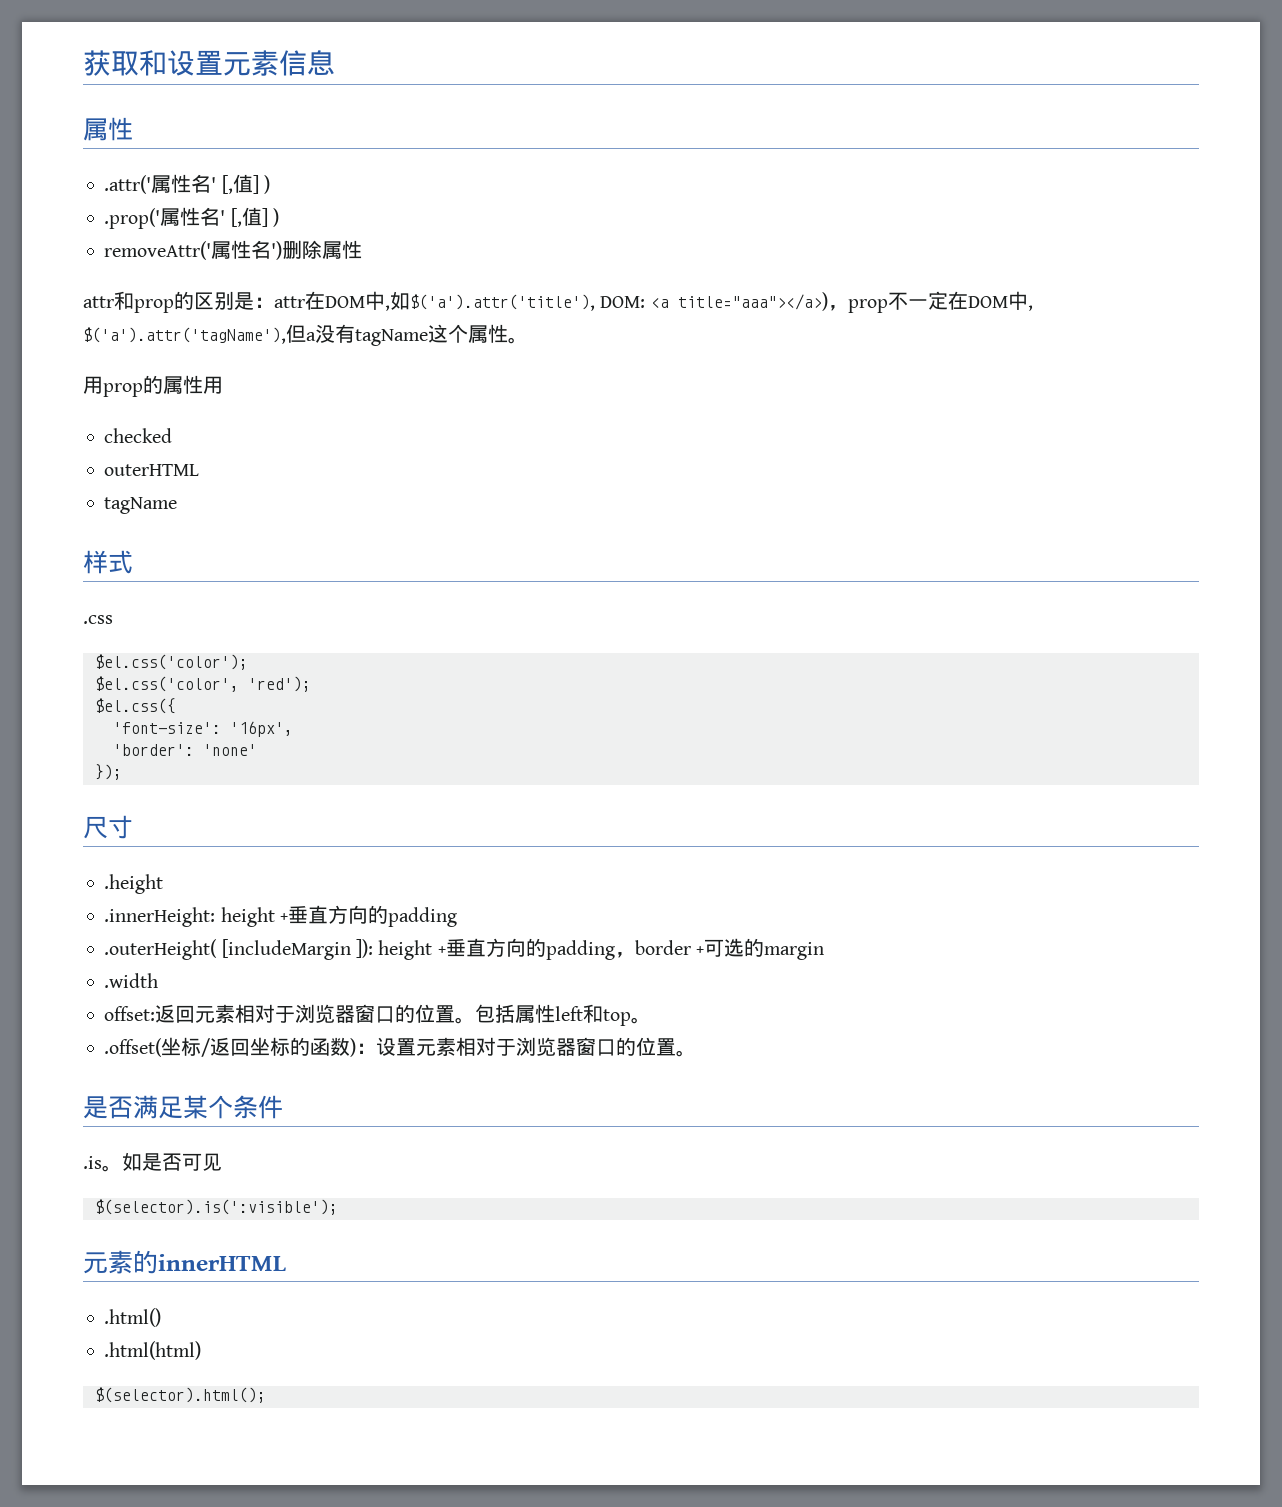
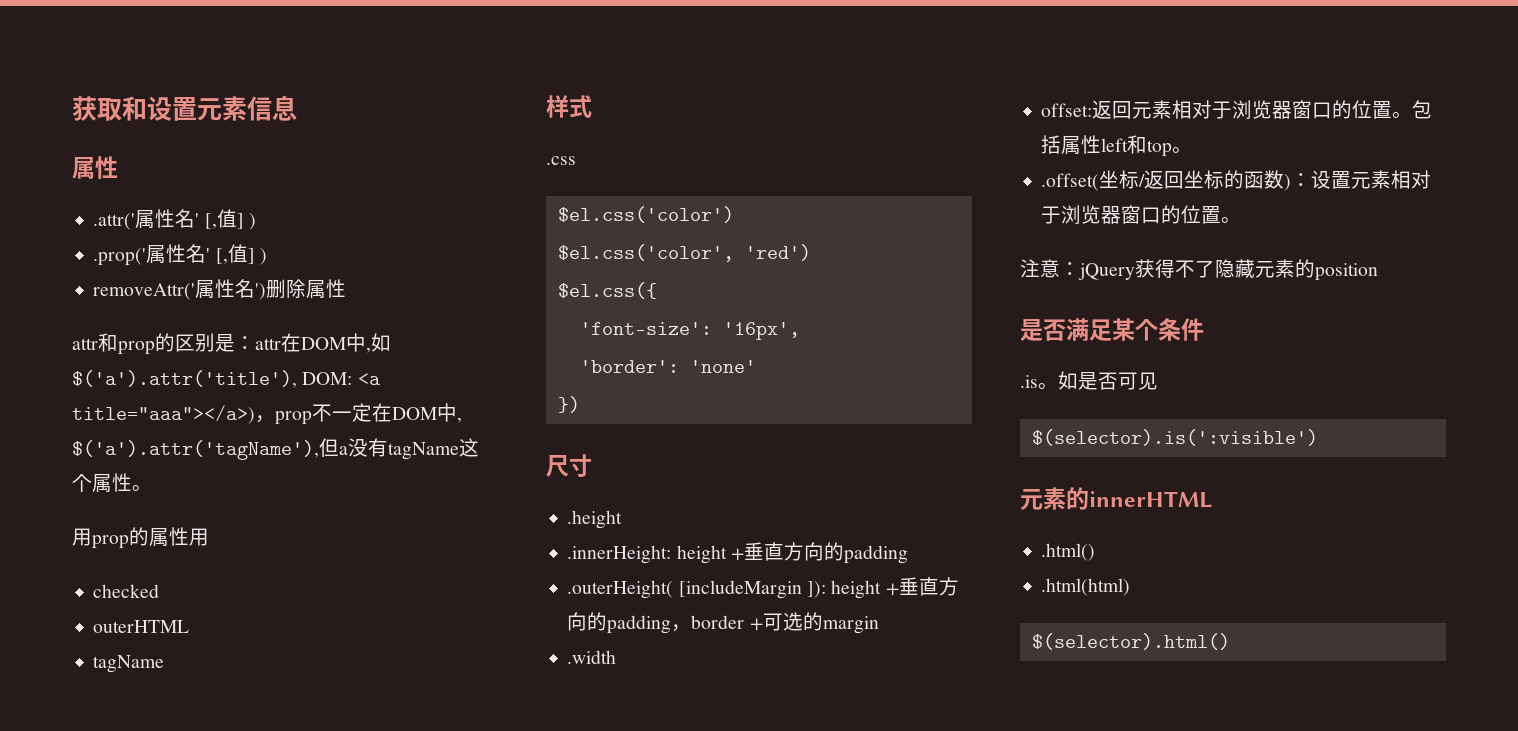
- $el.css('color');
+ $el.css('color')
- $el.css('color', 'red');
+ $el.css('color', 'red')
- });
+ })
+ 注意：jQuery获得不了隐藏元素的position
- $(selector).is(':visible');
+ $(selector).is(':visible')
- $(selector).html();
+ $(selector).html()

